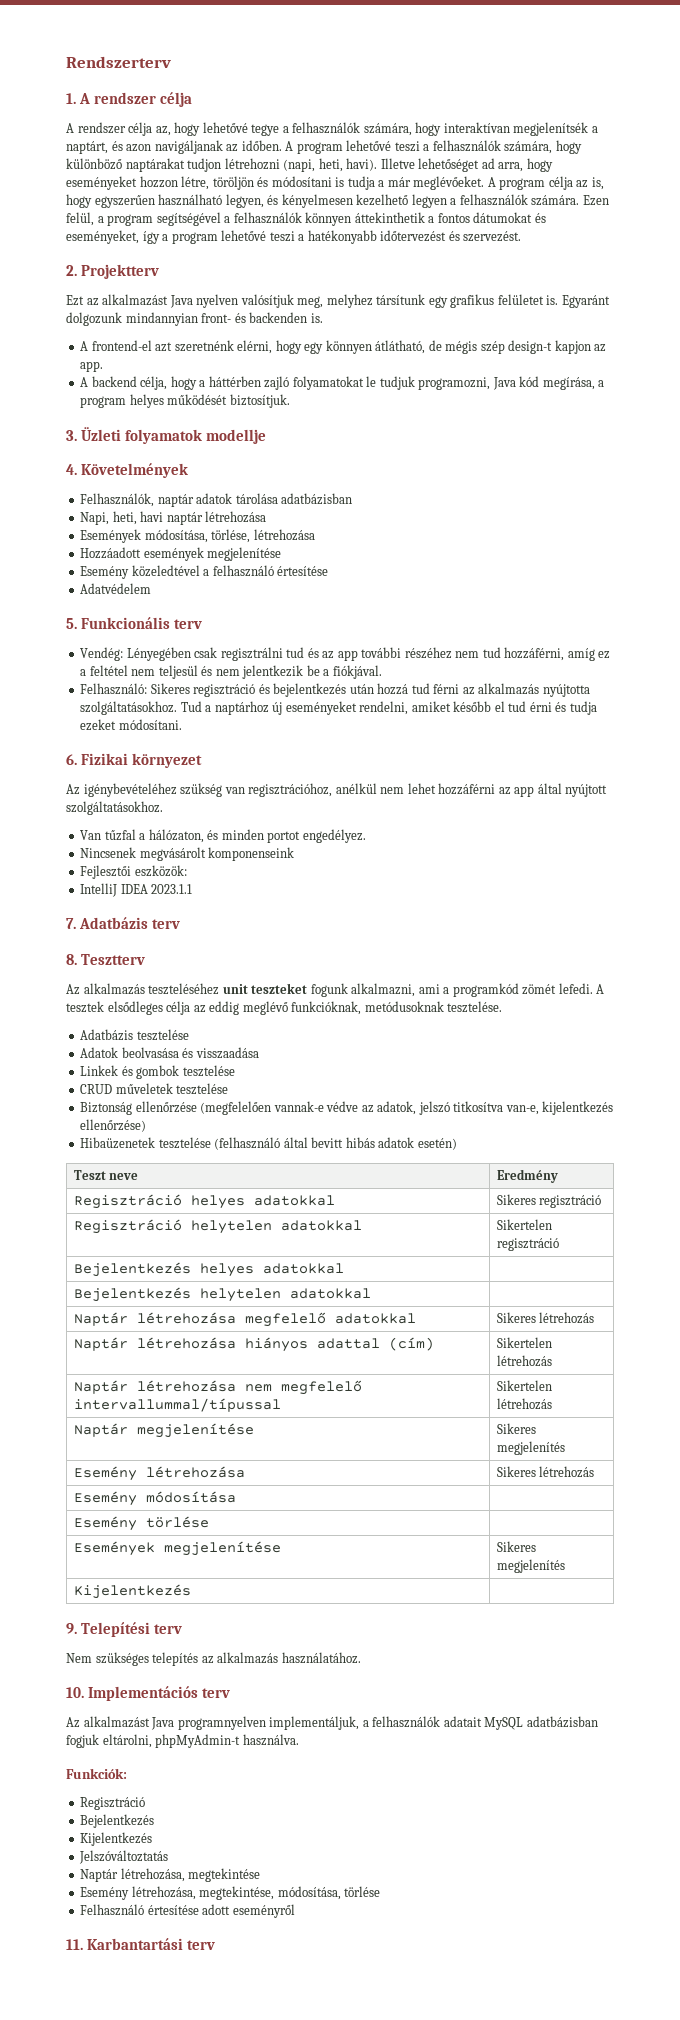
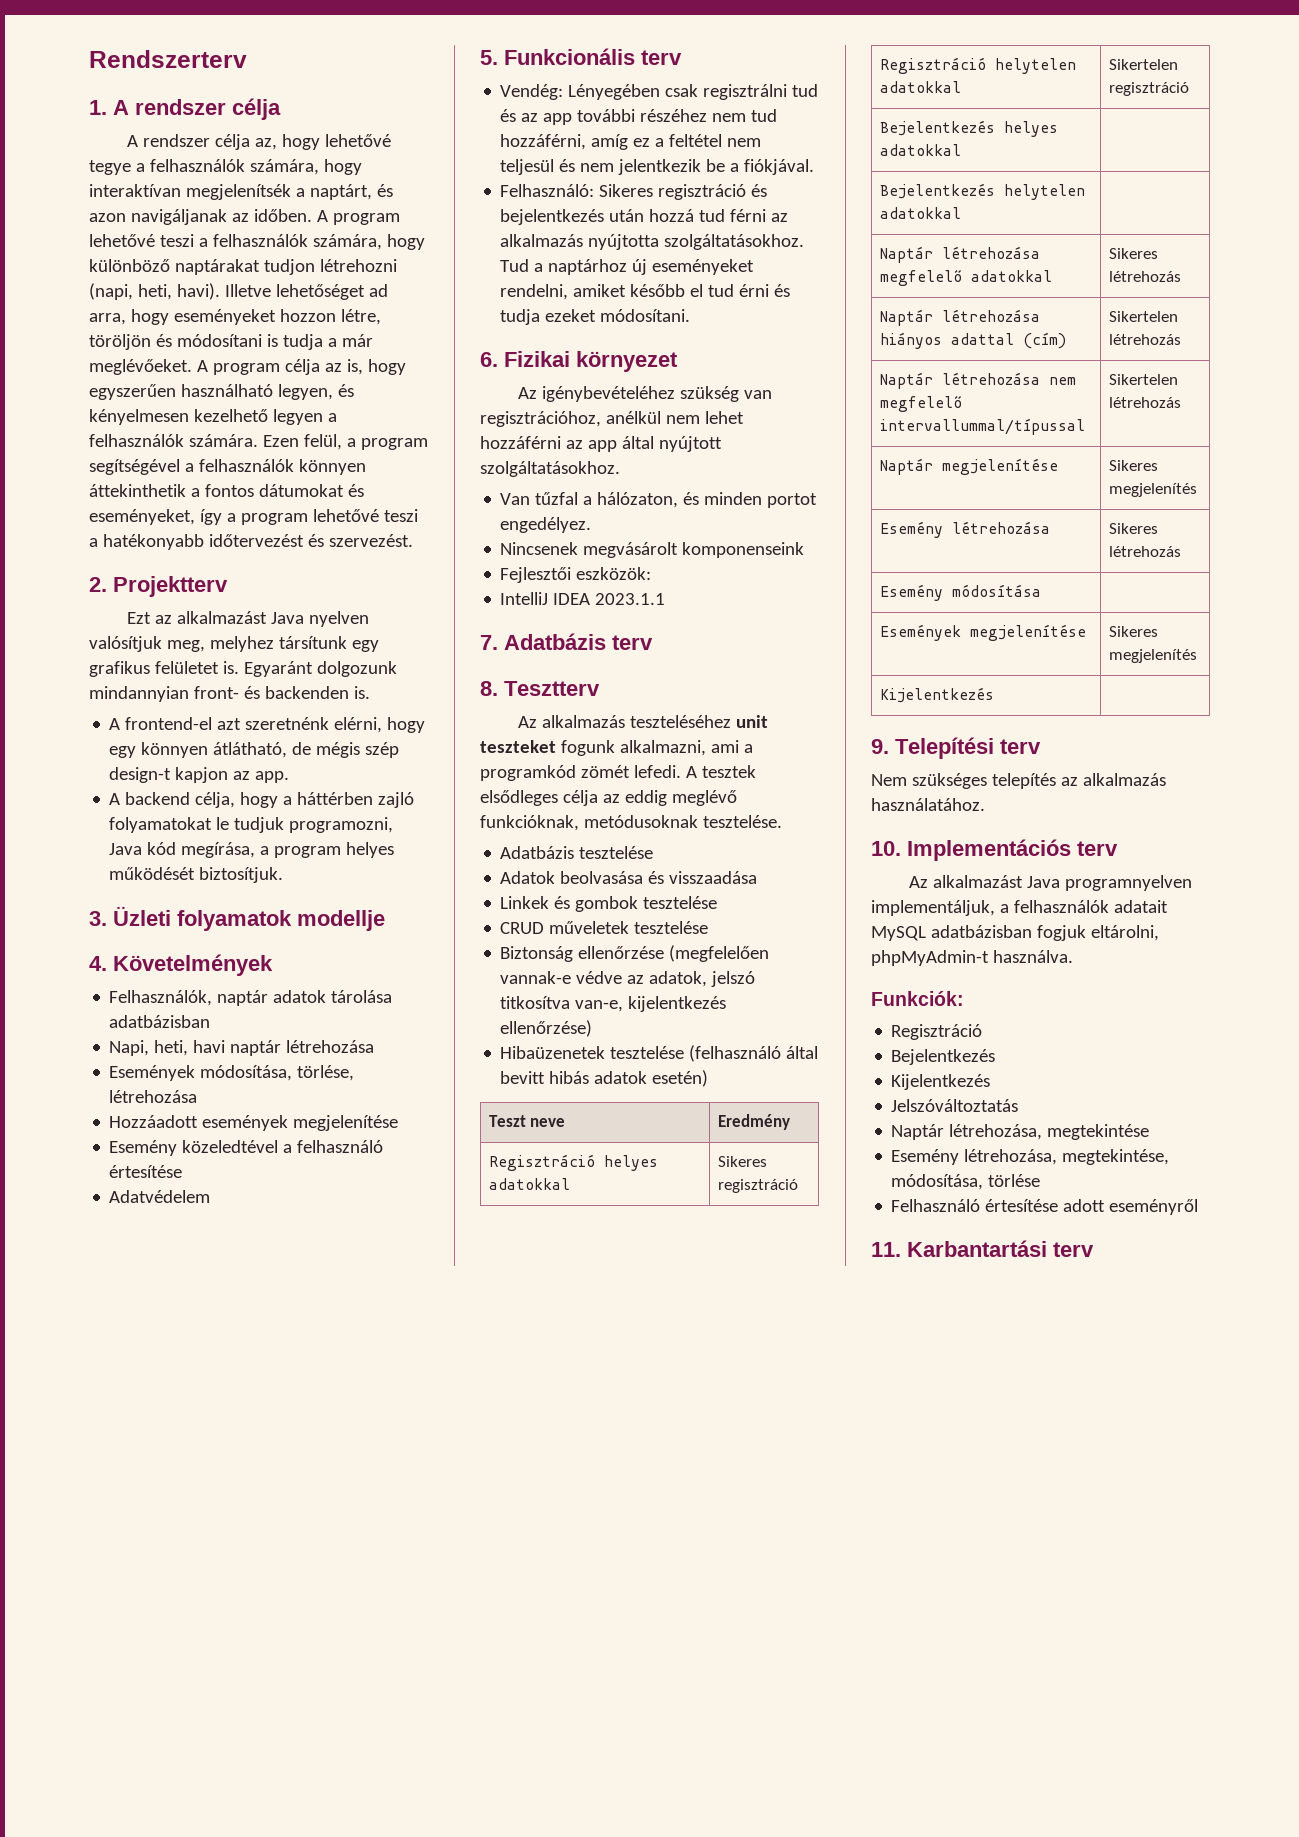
- Esemény törlése |

